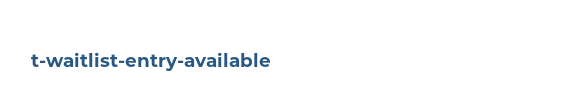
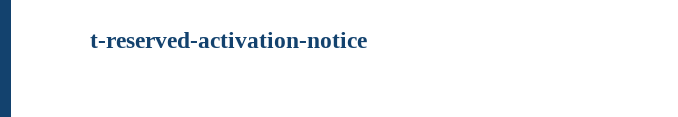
- t-waitlist-entry-available
+ t-reserved-activation-notice

